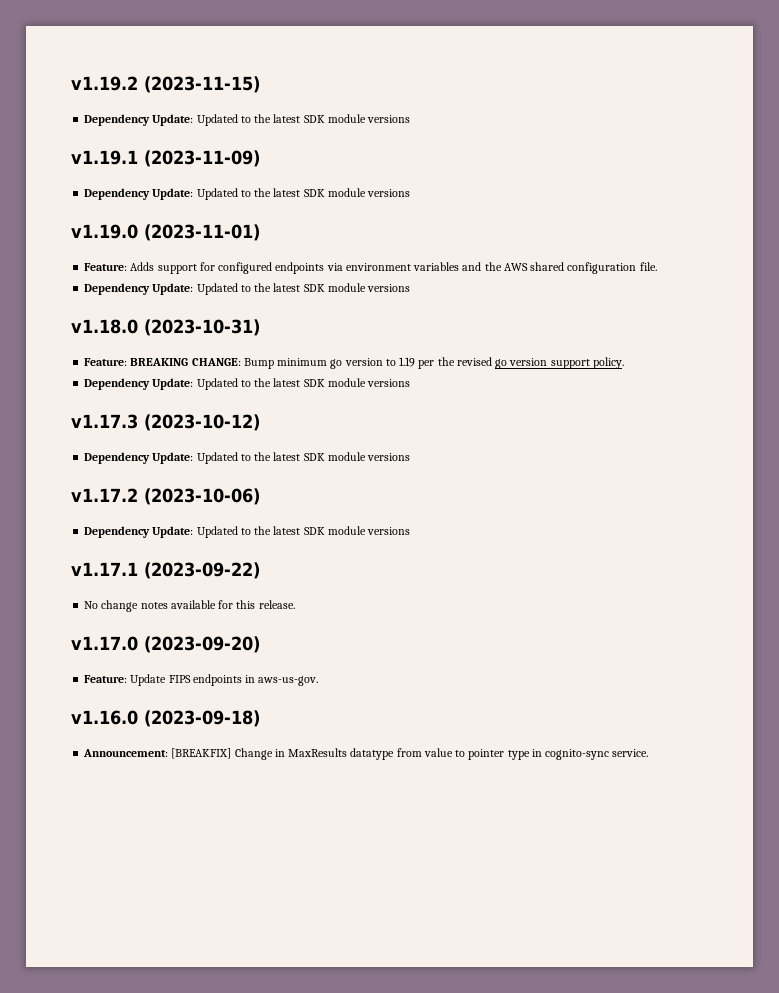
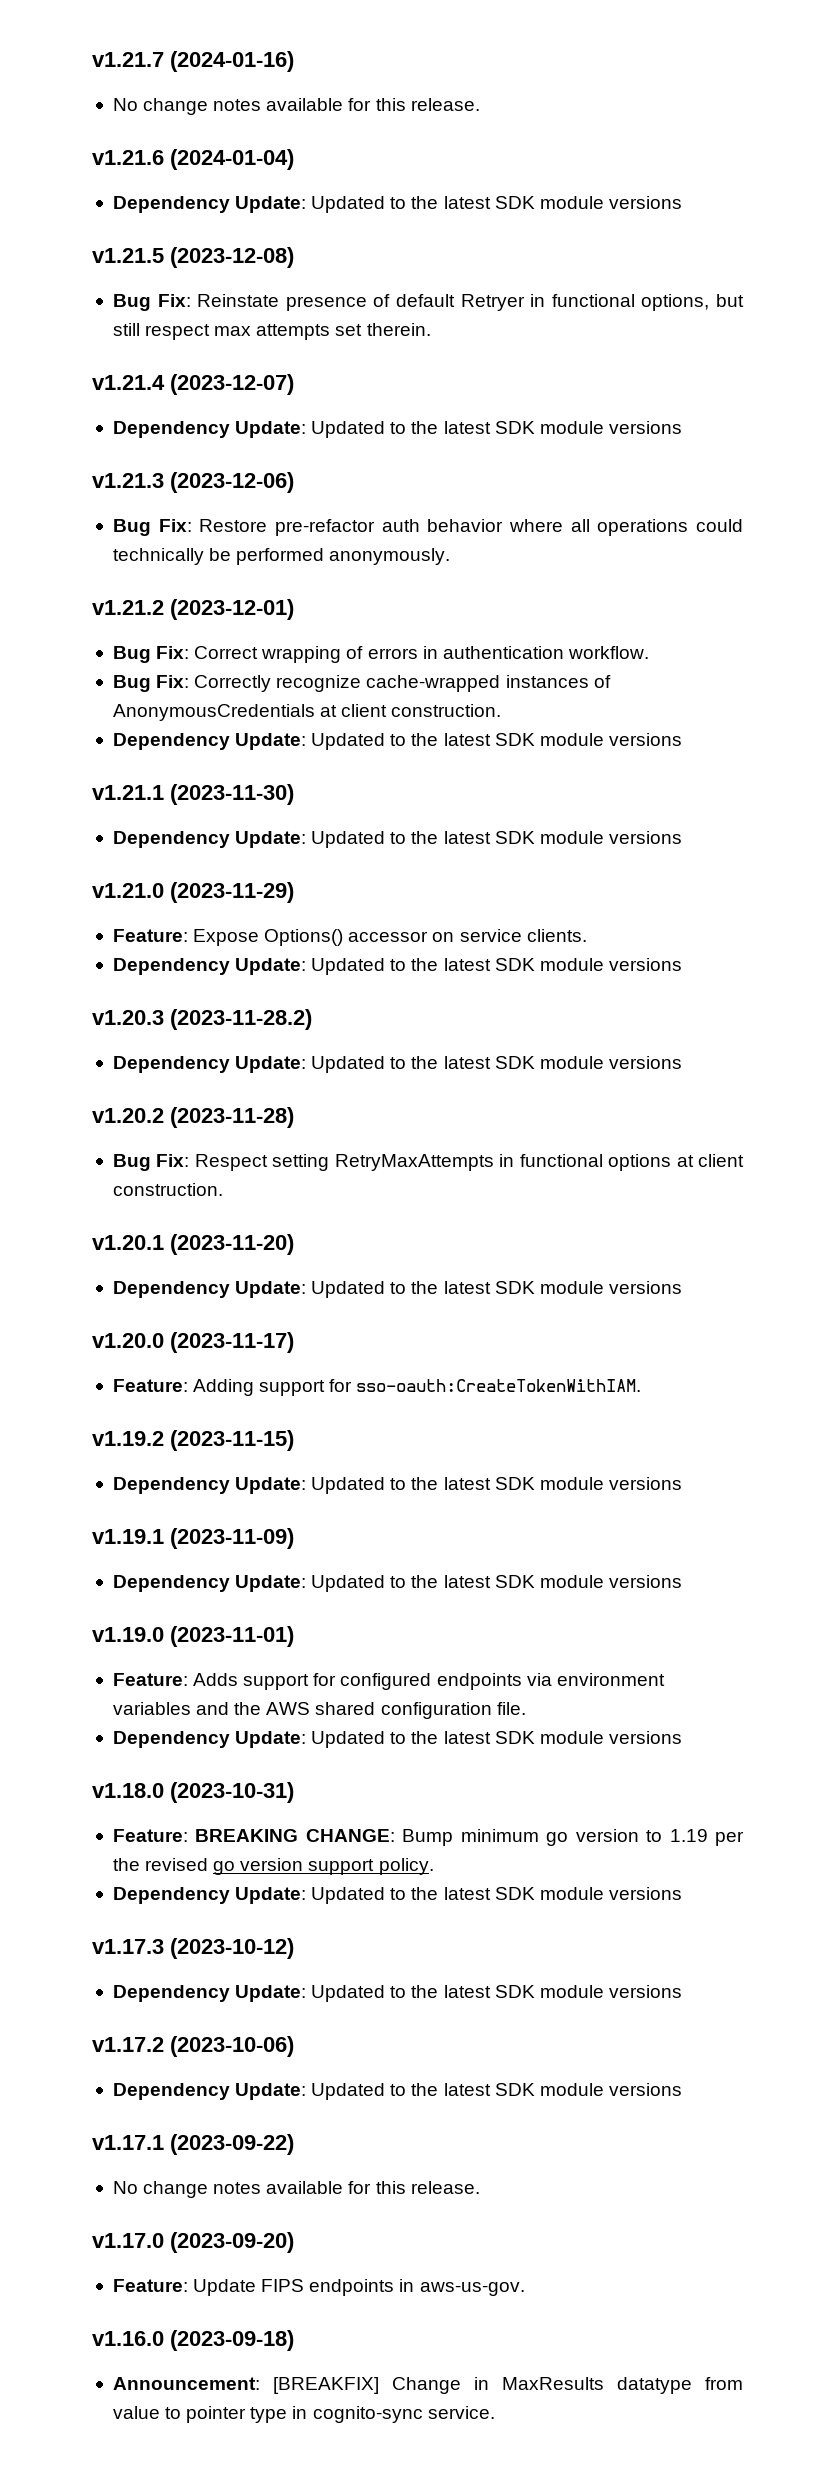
+ v1.21.7 (2024-01-16)
+ No change notes available for this release.
+ v1.21.6 (2024-01-04)
+ Dependency Update: Updated to the latest SDK module versions
+ v1.21.5 (2023-12-08)
+ Bug Fix: Reinstate presence of default Retryer in functional options, but still respect max attempts set therein.
+ v1.21.4 (2023-12-07)
+ Dependency Update: Updated to the latest SDK module versions
+ v1.21.3 (2023-12-06)
+ Bug Fix: Restore pre-refactor auth behavior where all operations could technically be performed anonymously.
+ v1.21.2 (2023-12-01)
+ Bug Fix: Correct wrapping of errors in authentication workflow.
+ Bug Fix: Correctly recognize cache-wrapped instances of AnonymousCredentials at client construction.
+ Dependency Update: Updated to the latest SDK module versions
+ v1.21.1 (2023-11-30)
+ Dependency Update: Updated to the latest SDK module versions
+ v1.21.0 (2023-11-29)
+ Feature: Expose Options() accessor on service clients.
+ Dependency Update: Updated to the latest SDK module versions
+ v1.20.3 (2023-11-28.2)
+ Dependency Update: Updated to the latest SDK module versions
+ v1.20.2 (2023-11-28)
+ Bug Fix: Respect setting RetryMaxAttempts in functional options at client construction.
+ v1.20.1 (2023-11-20)
+ Dependency Update: Updated to the latest SDK module versions
+ v1.20.0 (2023-11-17)
+ Feature: Adding support for sso-oauth:CreateTokenWithIAM.

